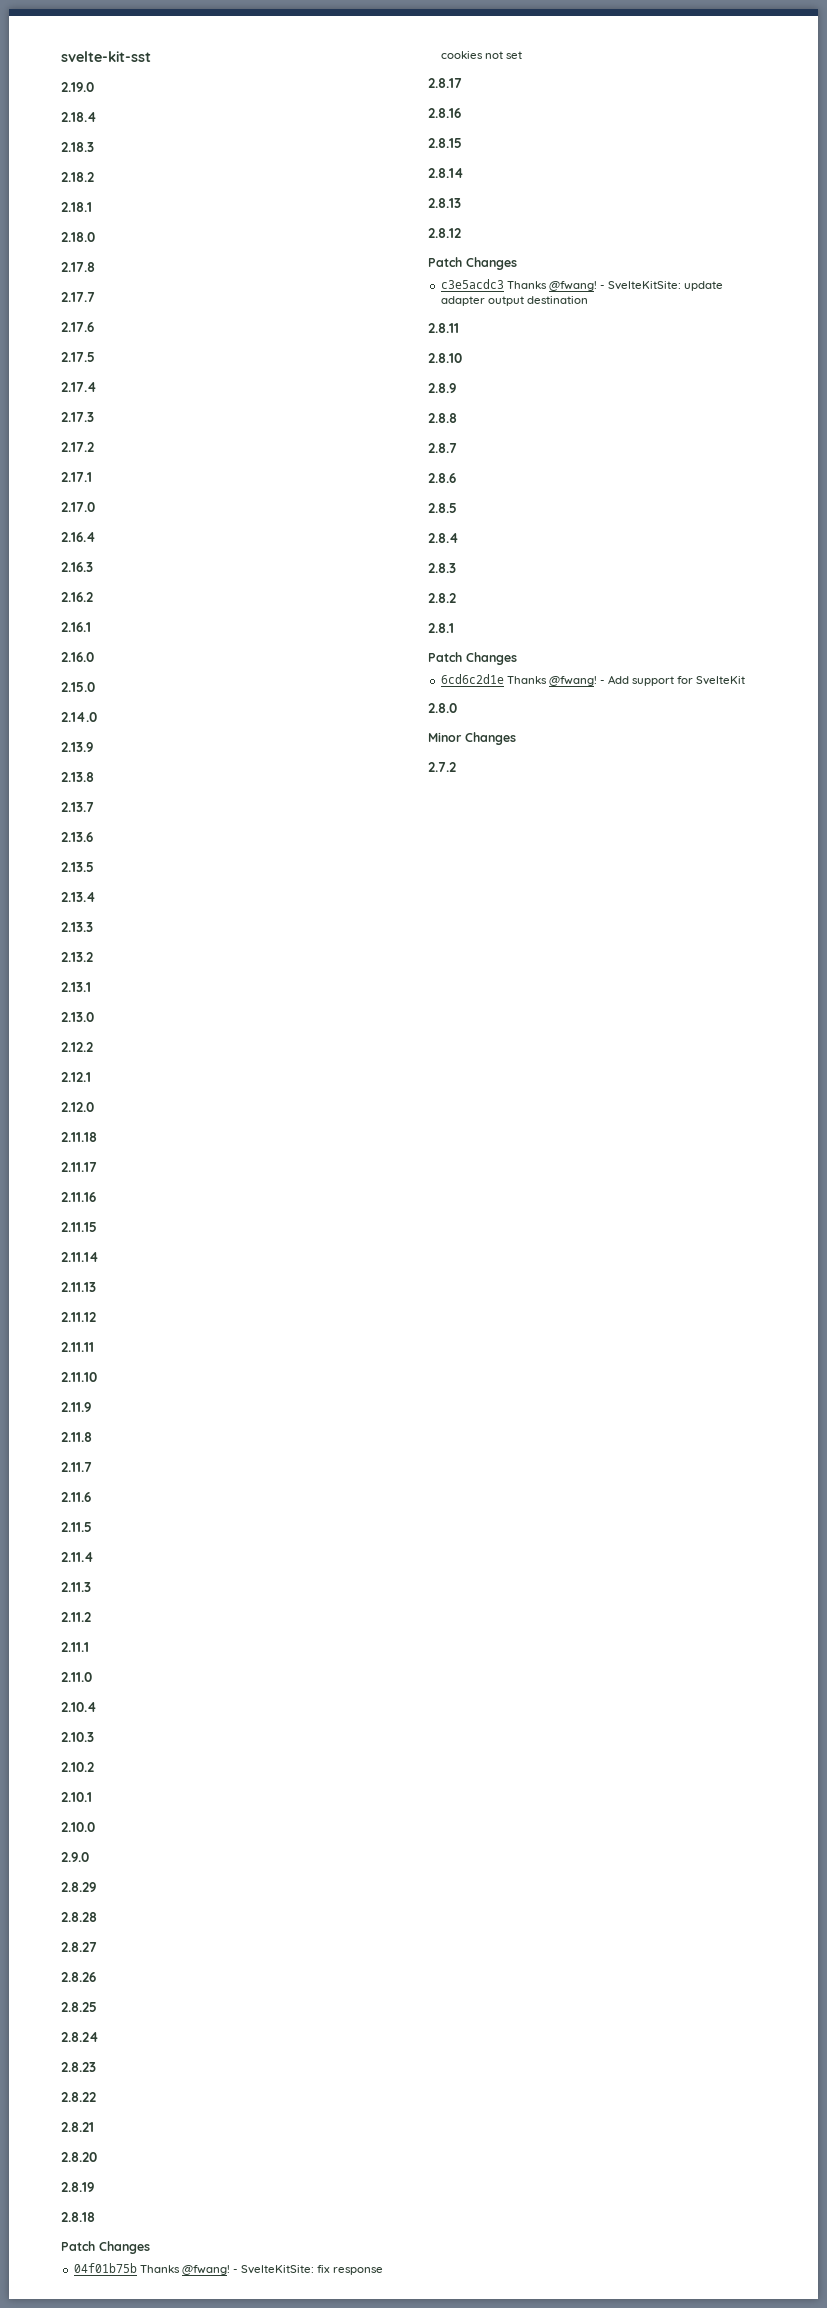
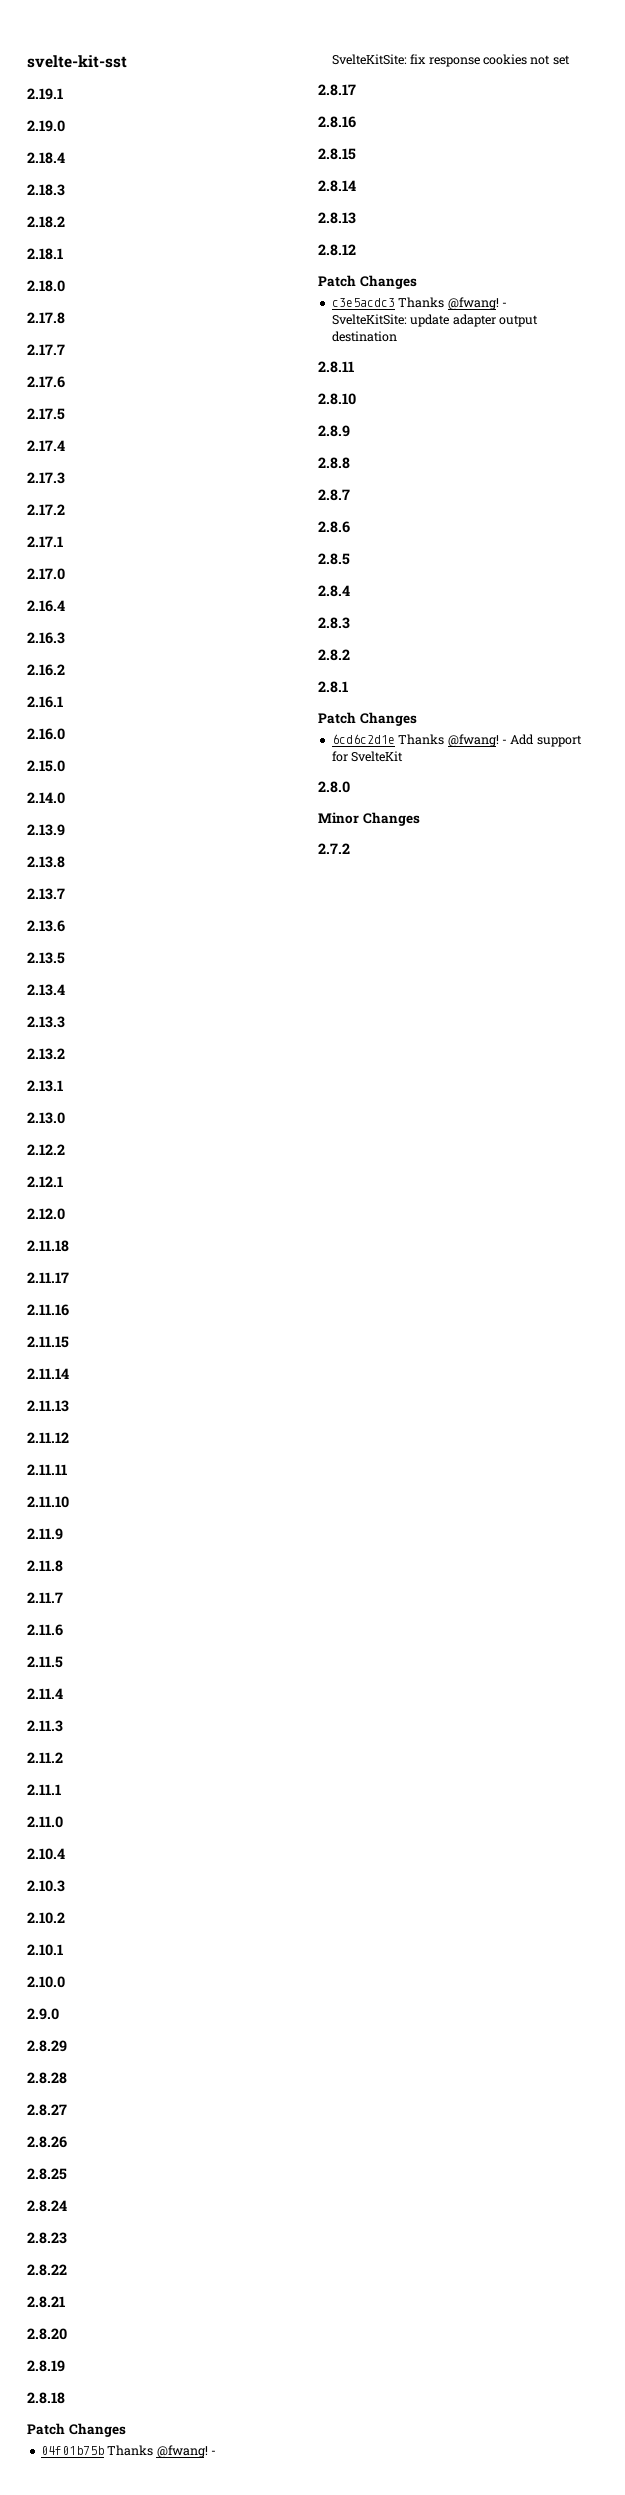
+ 2.19.1

